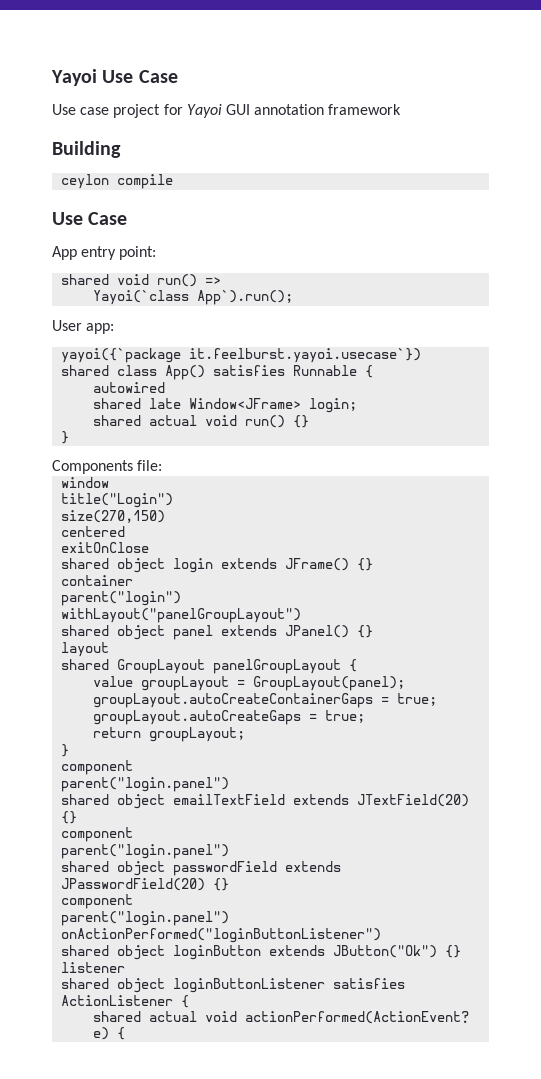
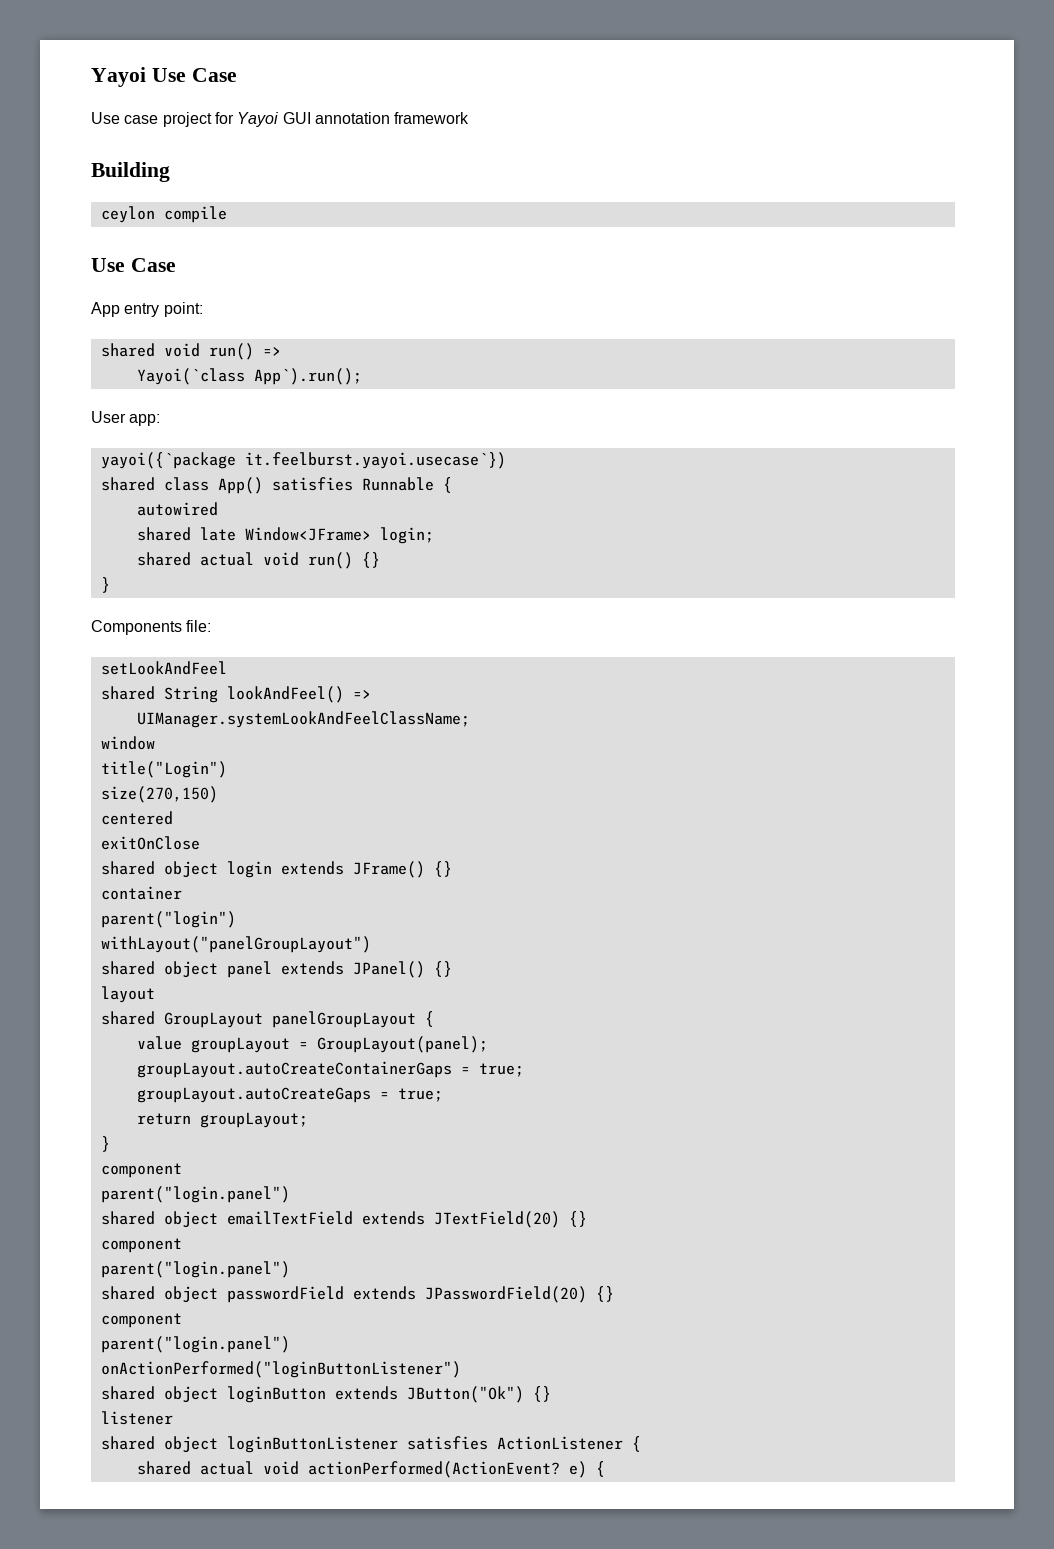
+ setLookAndFeel
+ shared String lookAndFeel() =>
+ UIManager.systemLookAndFeelClassName;

